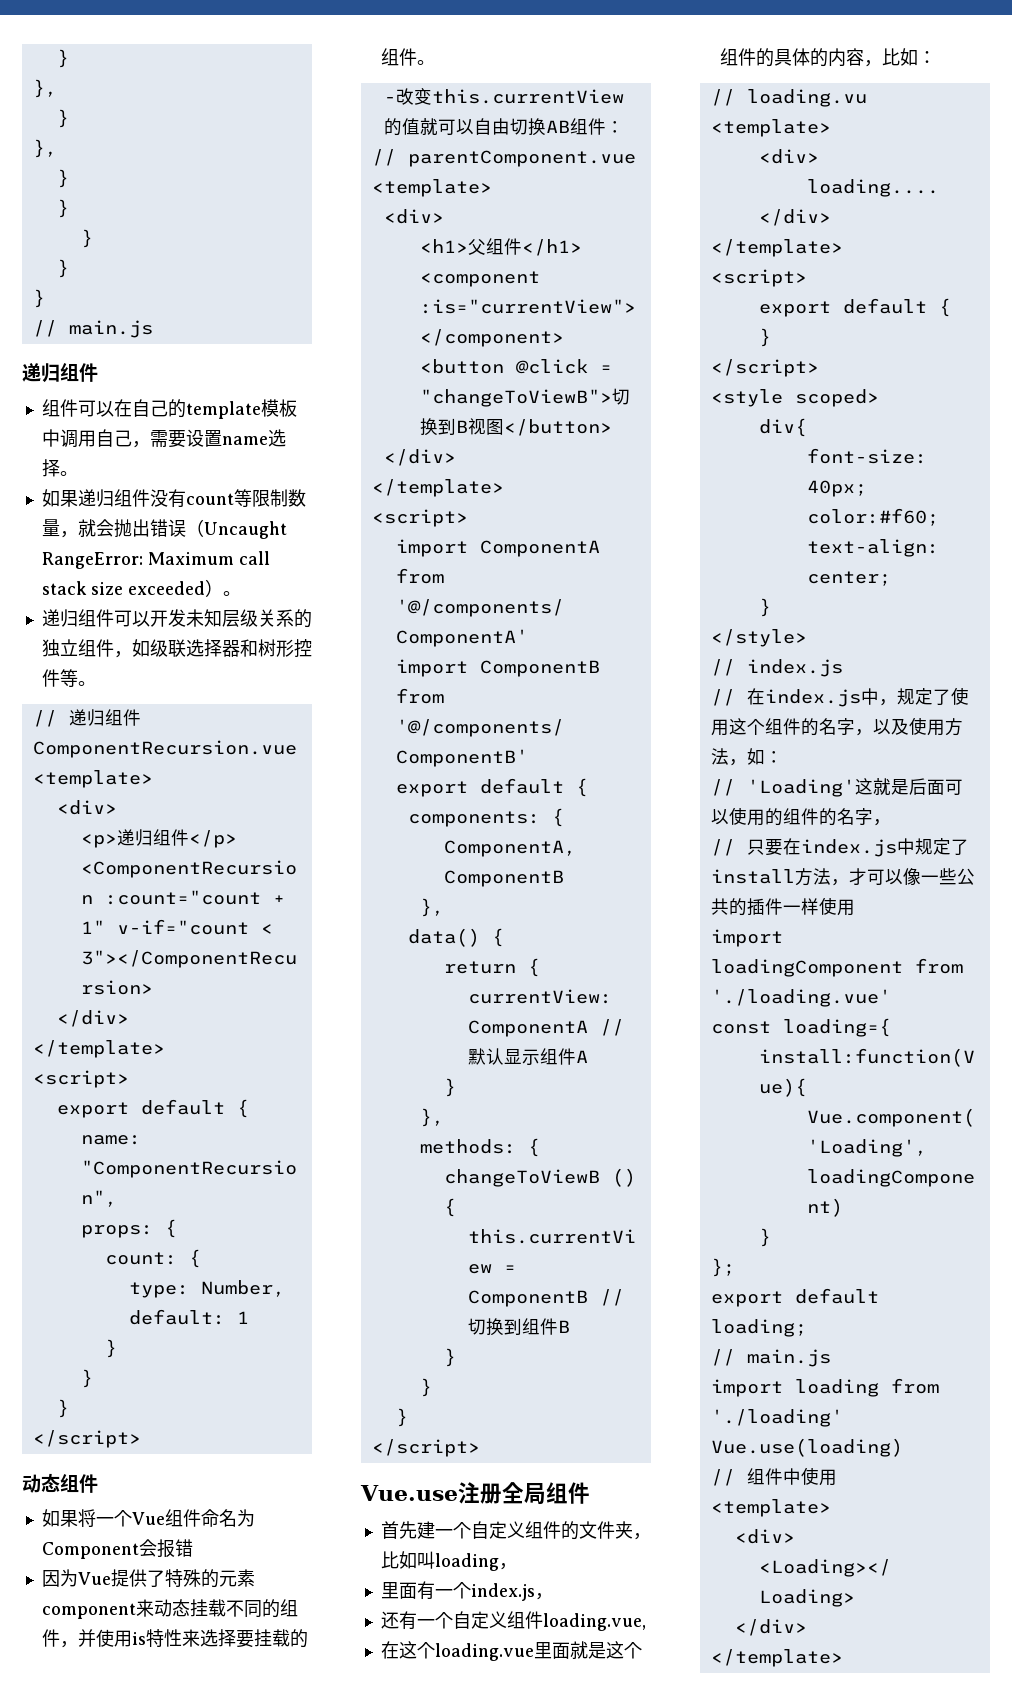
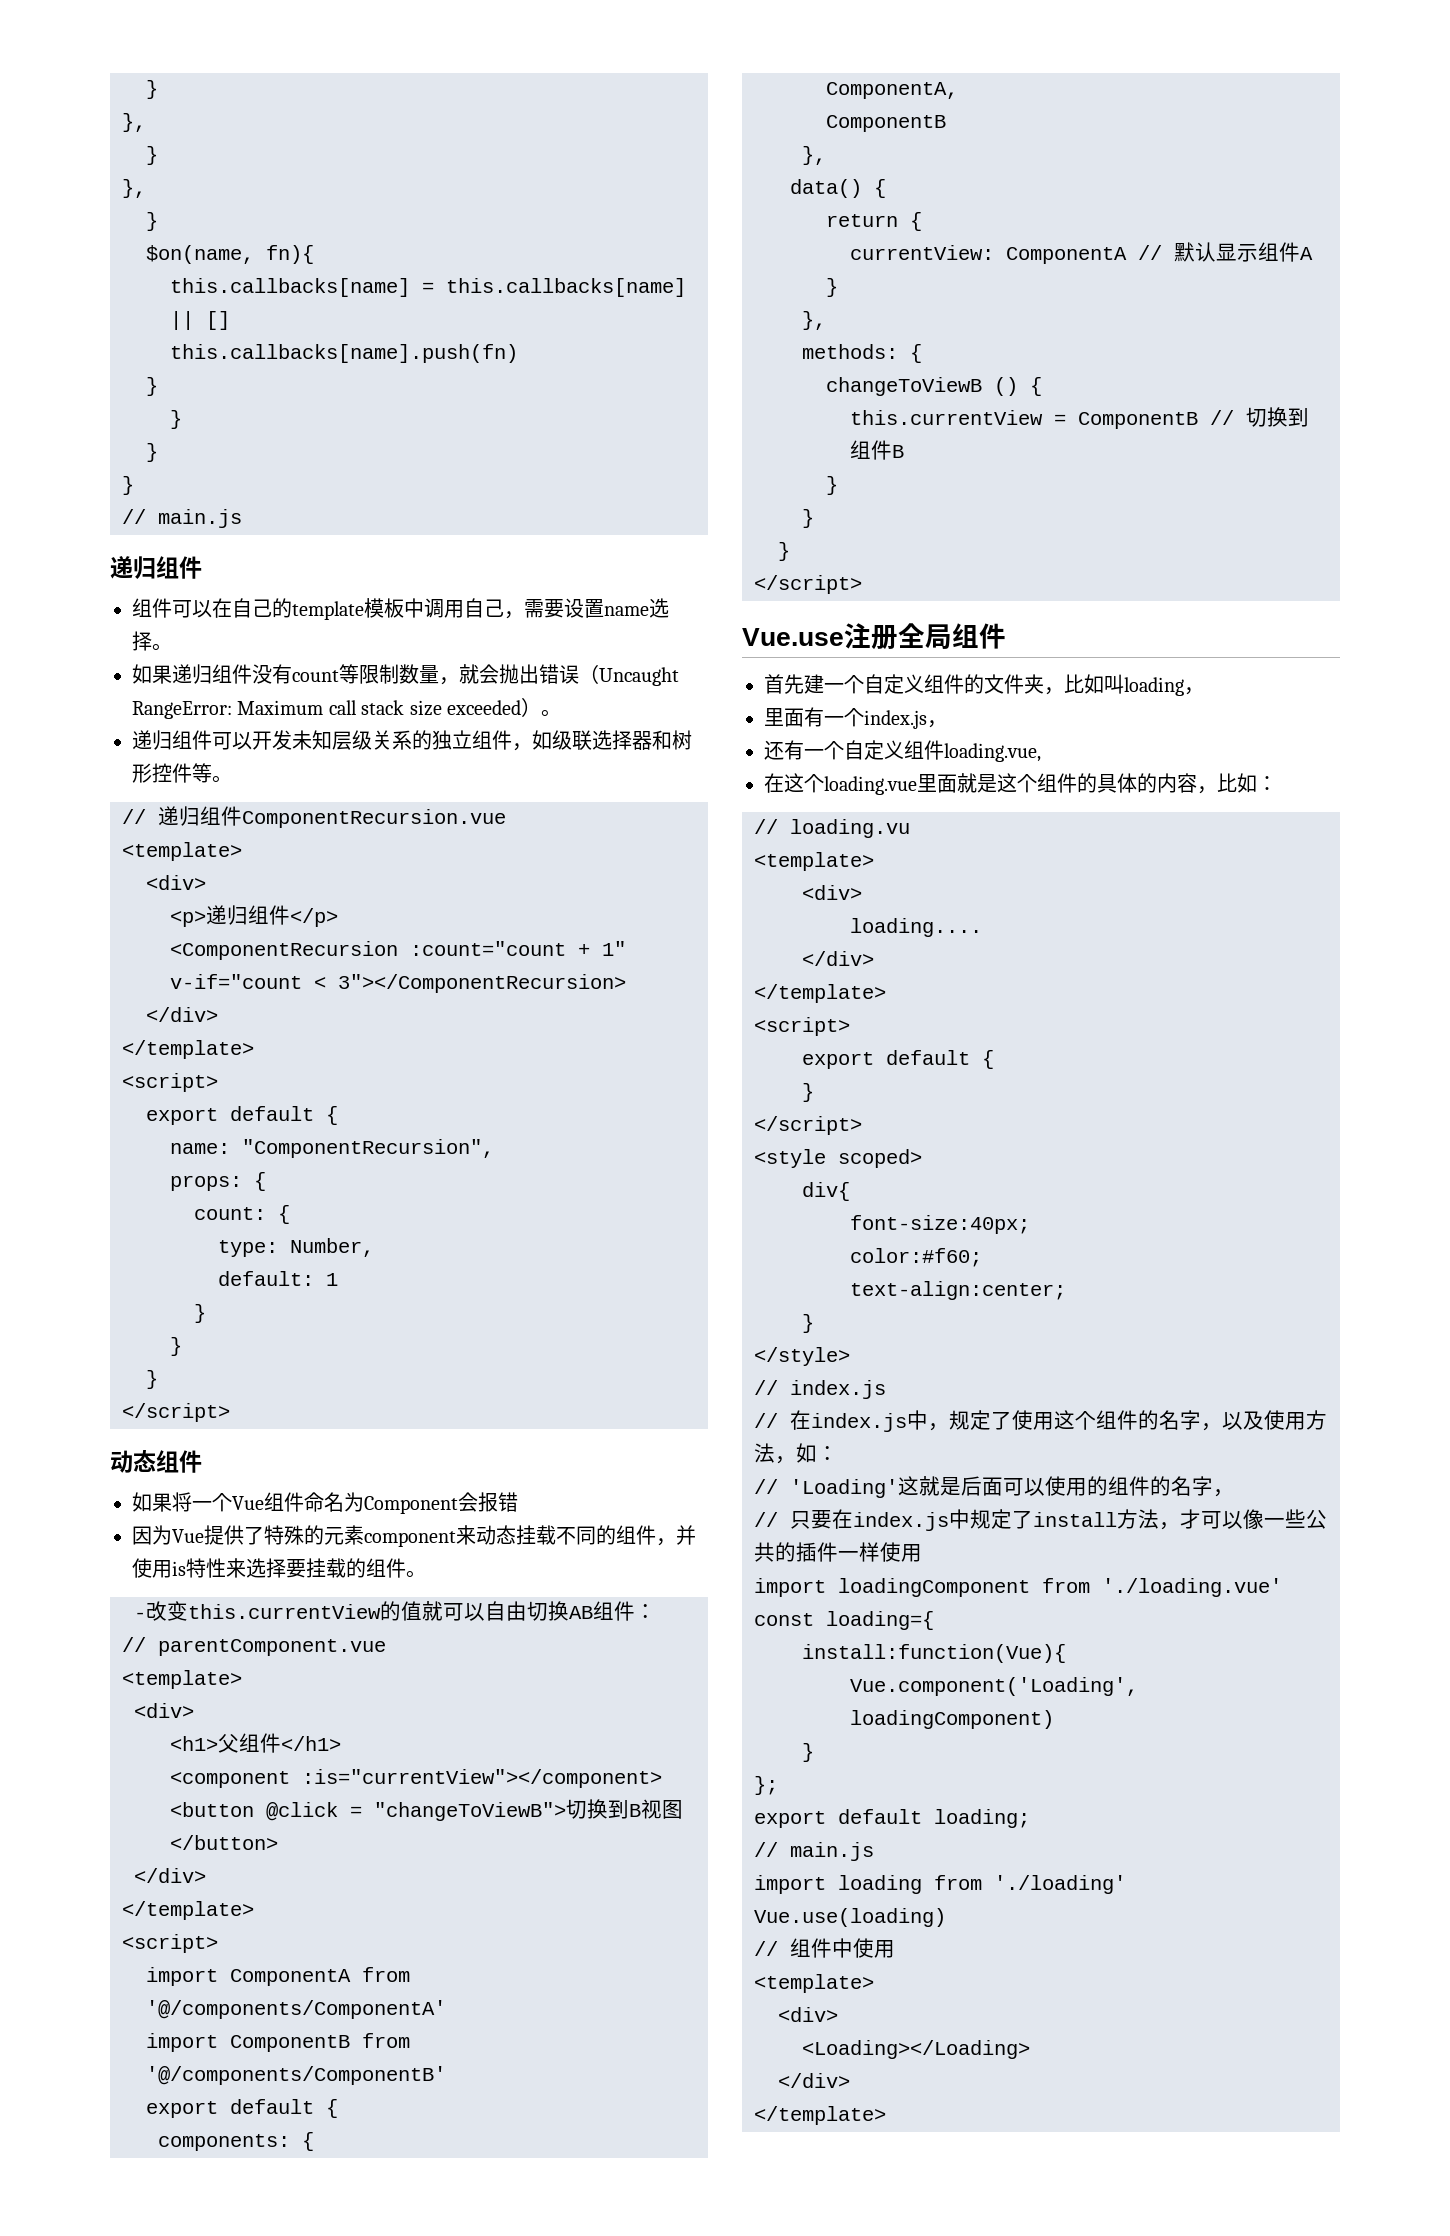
+ $on(name, fn){
+ this.callbacks[name] = this.callbacks[name] || []
+ this.callbacks[name].push(fn)

